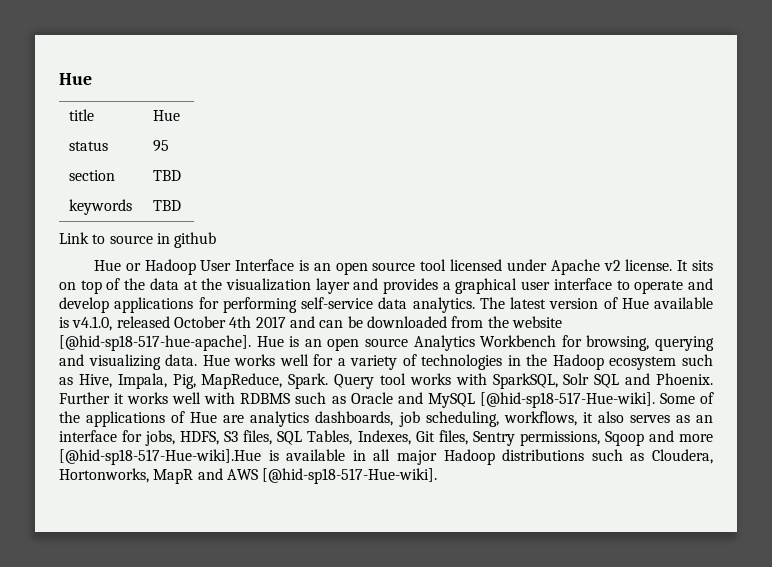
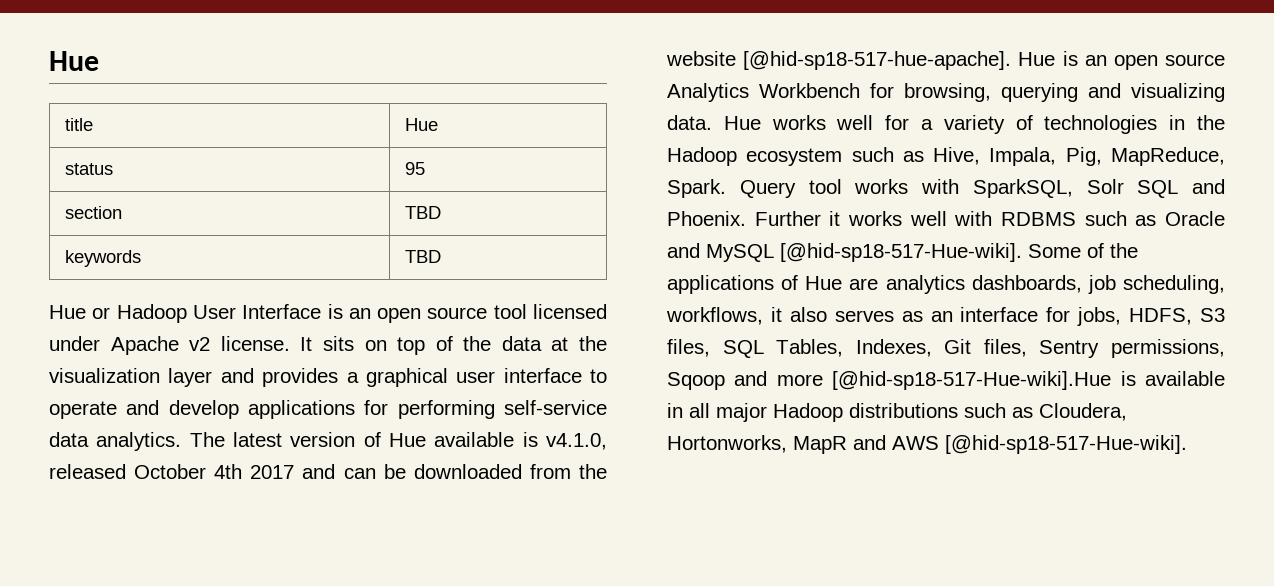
- Link to source in github

